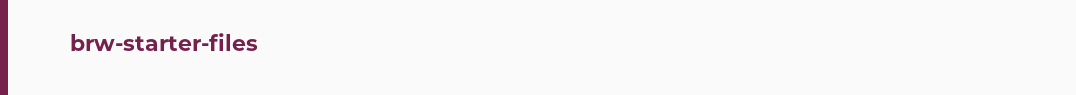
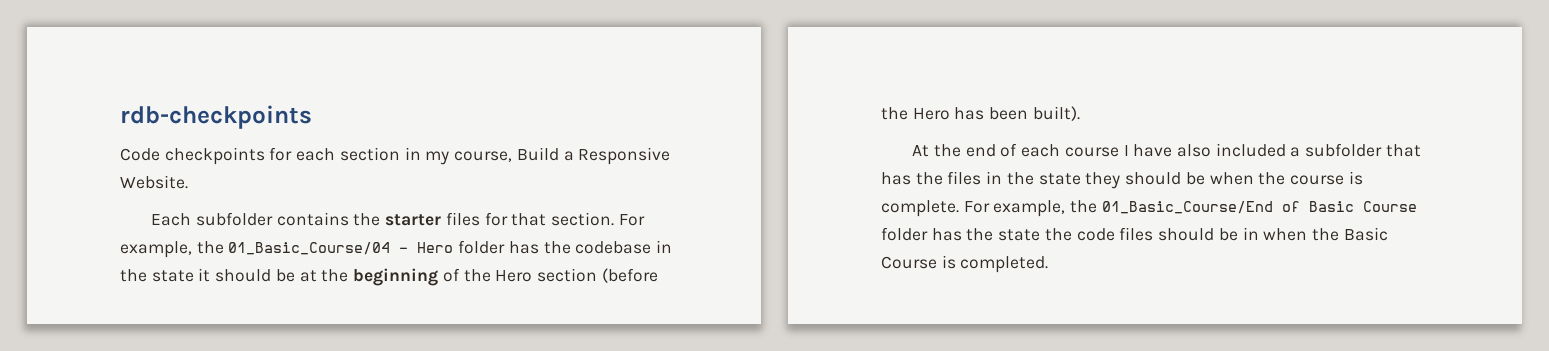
- brw-starter-files
+ rdb-checkpoints
+ Code checkpoints for each section in my course, Build a Responsive Website.
+ Each subfolder contains the starter files for that section. For example, the 01_Basic_Course/04 - Hero folder has the codebase in the state it should be at the beginning of the Hero section (before the Hero has been built).
+ At the end of each course I have also included a subfolder that has the files in the state they should be when the course is complete. For example, the 01_Basic_Course/End of Basic Course folder has the state the code files should be in when the Basic Course is completed.

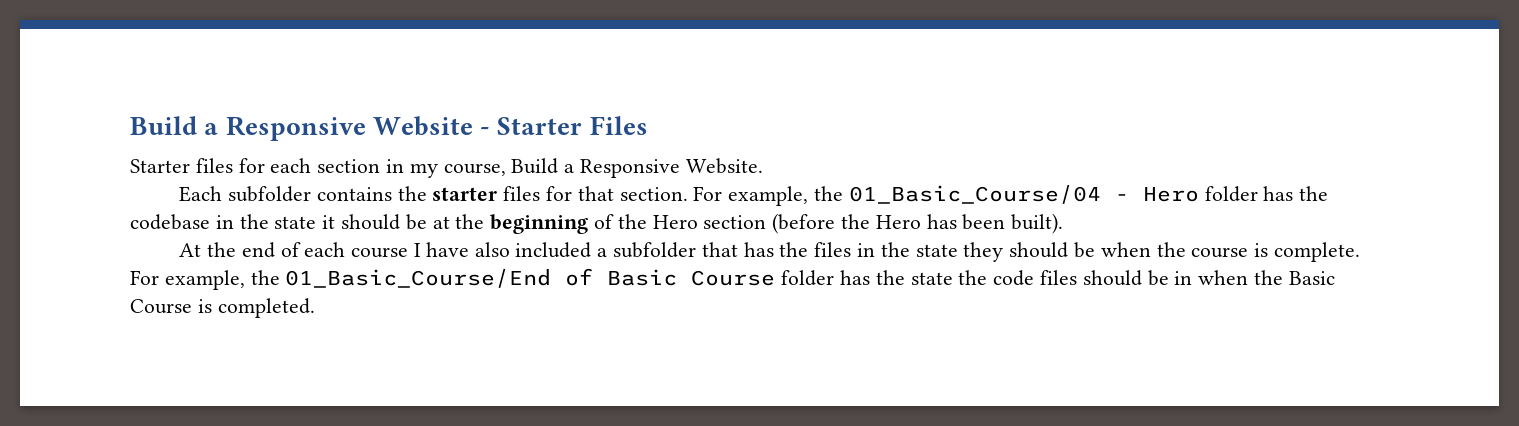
- rdb-checkpoints
- Code checkpoints for each section in my course, Build a Responsive Website.
+ Build a Responsive Website - Starter Files
+ Starter files for each section in my course, Build a Responsive Website.

